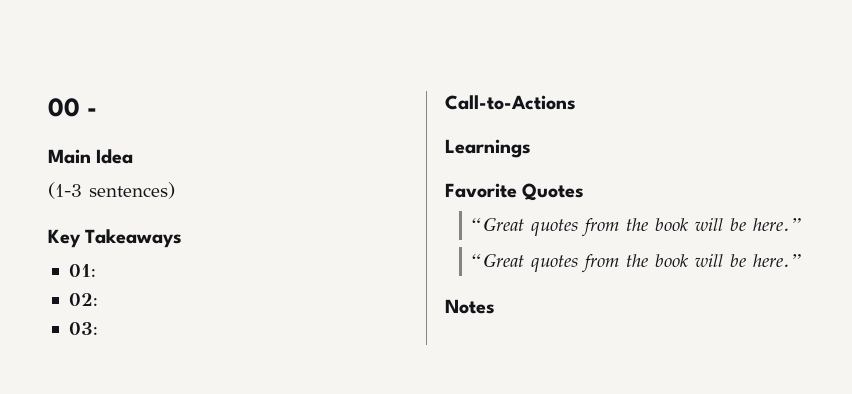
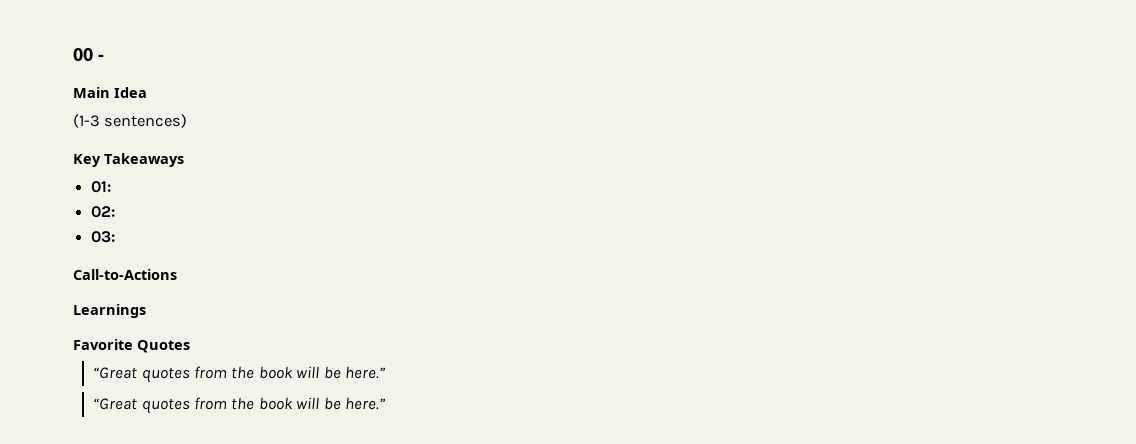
- Notes

